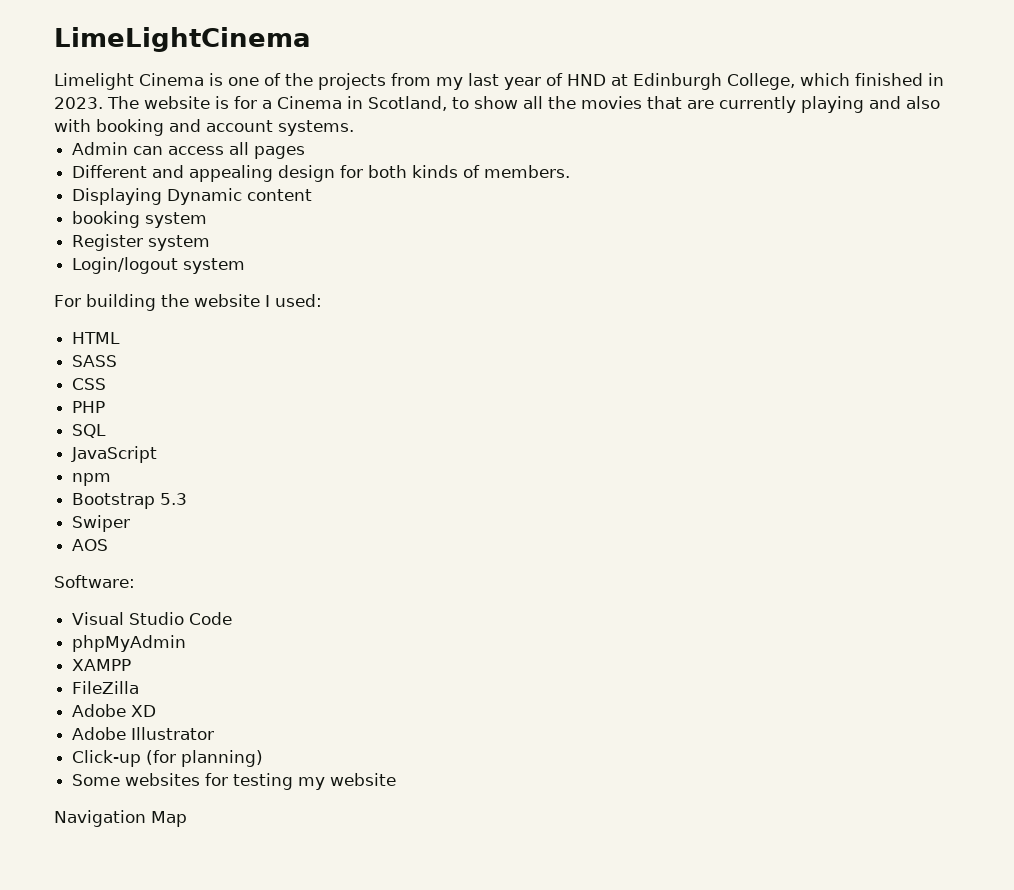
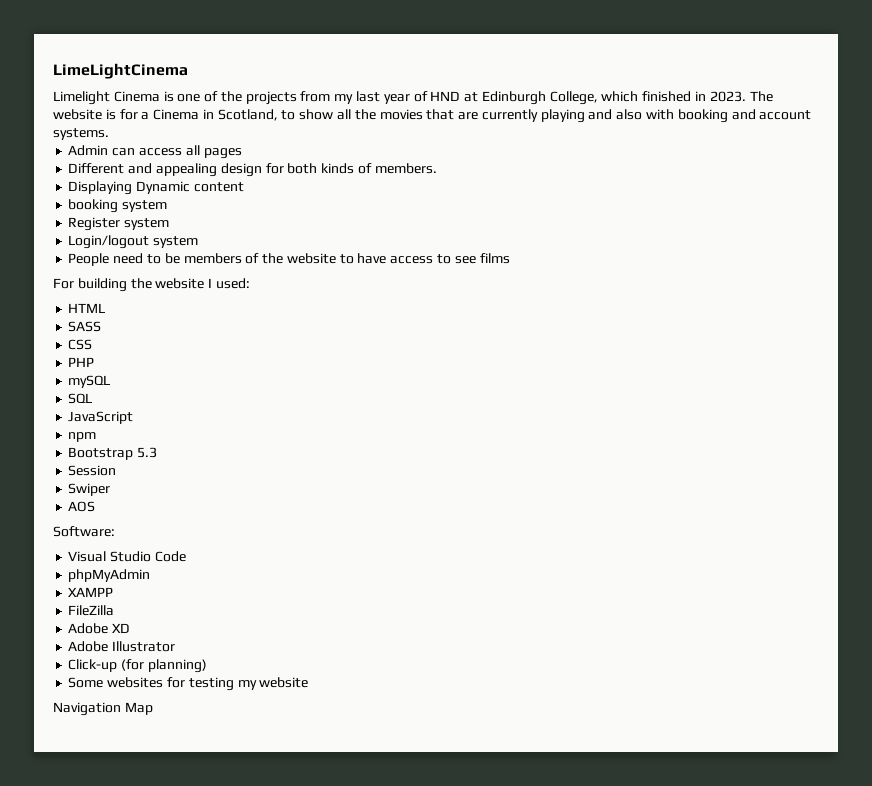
+ People need to be members of the website to have access to see films
+ mySQL
+ Session

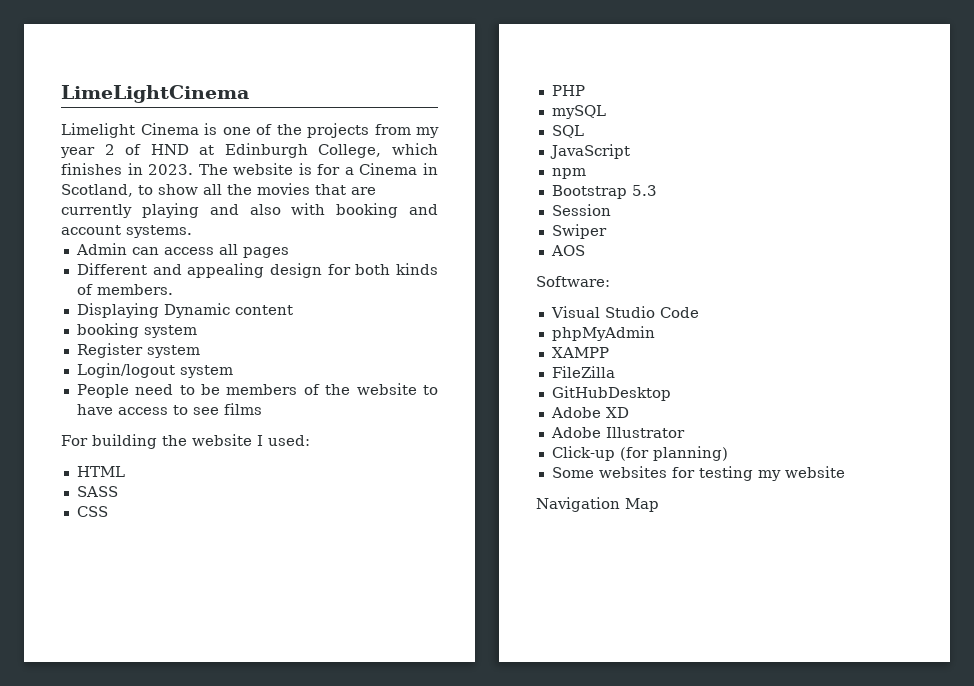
- Limelight Cinema is one of the projects from my last year of HND at Edinburgh College, which finished in 2023.
+ Limelight Cinema is one of the projects from my year 2 of HND at Edinburgh College, which finishes in 2023.
+ GitHubDesktop

